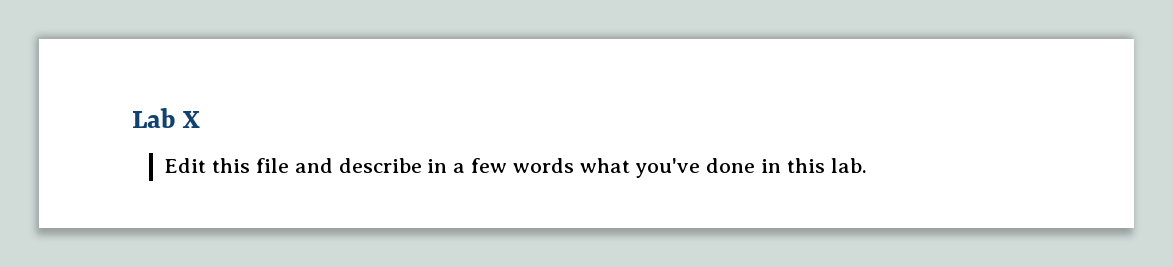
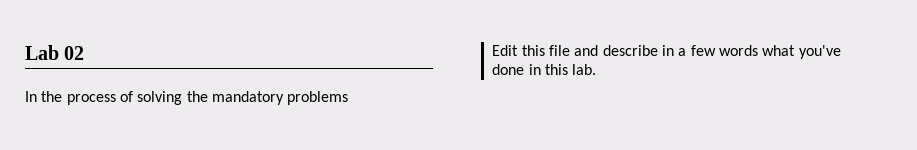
- Lab X
+ Lab 02
+ In the process of solving the mandatory problems

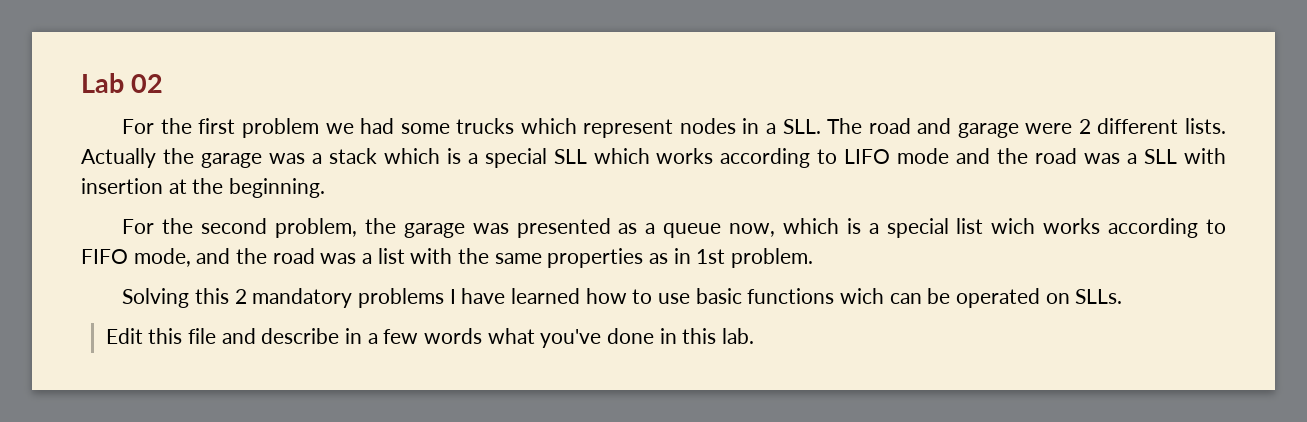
- In the process of solving the mandatory problems
+ For the first problem we had some trucks which represent nodes in a SLL. The road and garage were 2 different lists. Actually the garage was a stack which is a special SLL which works according to LIFO mode and the road was a SLL with insertion at the beginning.
+ For the second problem, the garage was presented as a queue now, which is a special list wich works according to FIFO mode, and the road was a list with the same properties as in 1st problem.
+ Solving this 2 mandatory problems I have learned how to use basic functions wich can be operated on SLLs.

